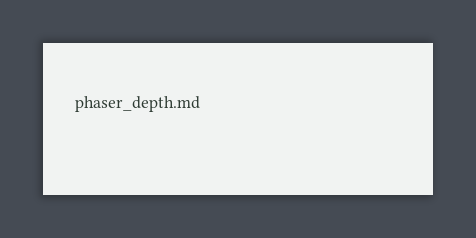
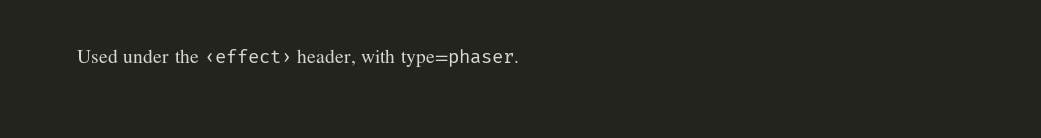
- phaser_depth.md
+ Used under the ‹effect› header, with type=phaser.

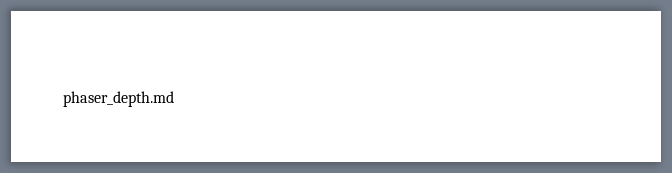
- Used under the ‹effect› header, with type=phaser.
+ phaser_depth.md

